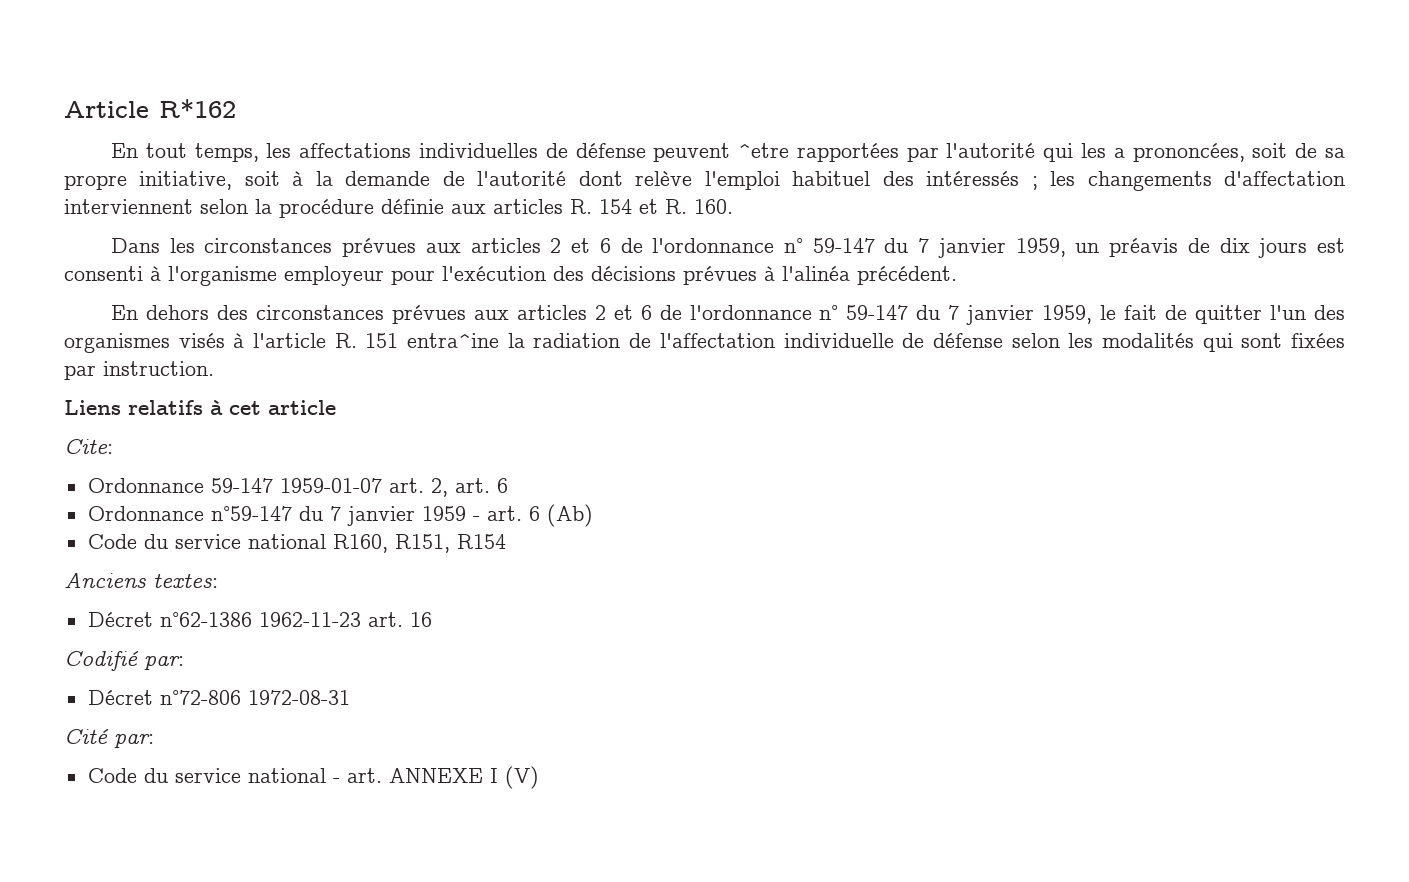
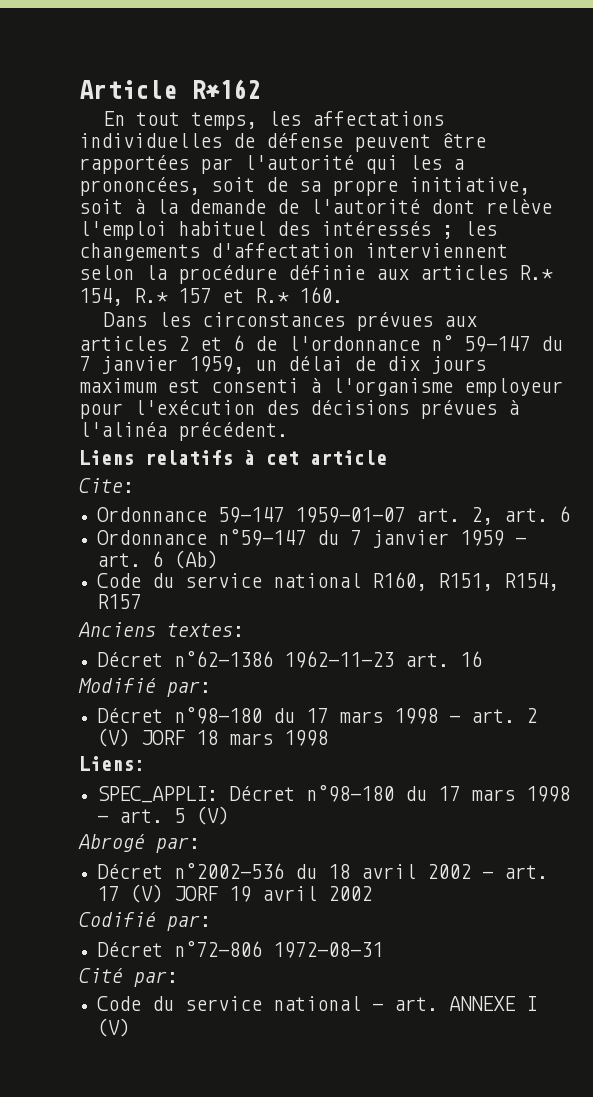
- En tout temps, les affectations individuelles de défense peuvent ^etre rapportées par l'autorité qui les a prononcées, soit de sa propre initiative, soit à la demande de l'autorité dont relève l'emploi habituel des intéressés ; les changements d'affectation interviennent selon la procédure définie aux articles R. 154 et R. 160.
+ En tout temps, les affectations individuelles de défense peuvent être rapportées par l'autorité qui les a prononcées, soit de sa propre initiative, soit à la demande de l'autorité dont relève l'emploi habituel des intéressés ; les changements d'affectation interviennent selon la procédure définie aux articles R.* 154, R.* 157 et R.* 160.
- Dans les circonstances prévues aux articles 2 et 6 de l'ordonnance n° 59-147 du 7 janvier 1959, un préavis de dix jours est consenti à l'organisme employeur pour l'exécution des décisions prévues à l'alinéa précédent.
+ Dans les circonstances prévues aux articles 2 et 6 de l'ordonnance n° 59-147 du 7 janvier 1959, un délai de dix jours maximum est consenti à l'organisme employeur pour l'exécution des décisions prévues à l'alinéa précédent.
- En dehors des circonstances prévues aux articles 2 et 6 de l'ordonnance n° 59-147 du 7 janvier 1959, le fait de quitter l'un des organismes visés à l'article R. 151 entra^ine la radiation de l'affectation individuelle de défense selon les modalités qui sont fixées par instruction.
- Code du service national R160, R151, R154
+ Code du service national R160, R151, R154, R157
+ Modifié par:
+ Décret n°98-180 du 17 mars 1998 - art. 2 (V) JORF 18 mars 1998
+ Liens:
+ SPEC_APPLI: Décret n°98-180 du 17 mars 1998 - art. 5 (V)
+ Abrogé par:
+ Décret n°2002-536 du 18 avril 2002 - art. 17 (V) JORF 19 avril 2002

